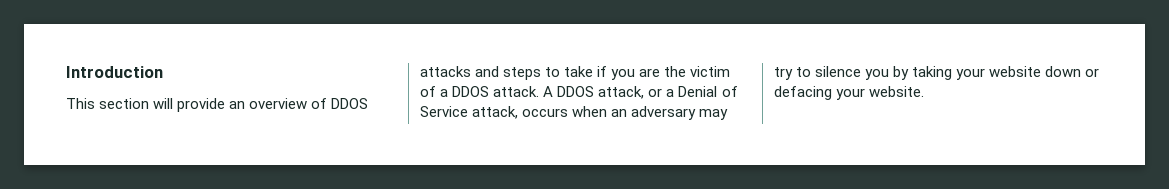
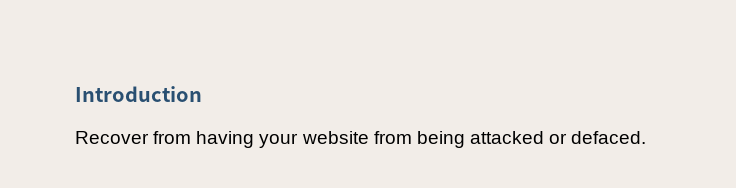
- This section will provide an overview of DDOS attacks and steps to take if you are the victim of a DDOS attack. A DDOS attack, or a Denial of Service attack, occurs when an adversary may try to silence you by taking your website down or defacing your website.
+ Recover from having your website from being attacked or defaced.

